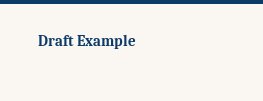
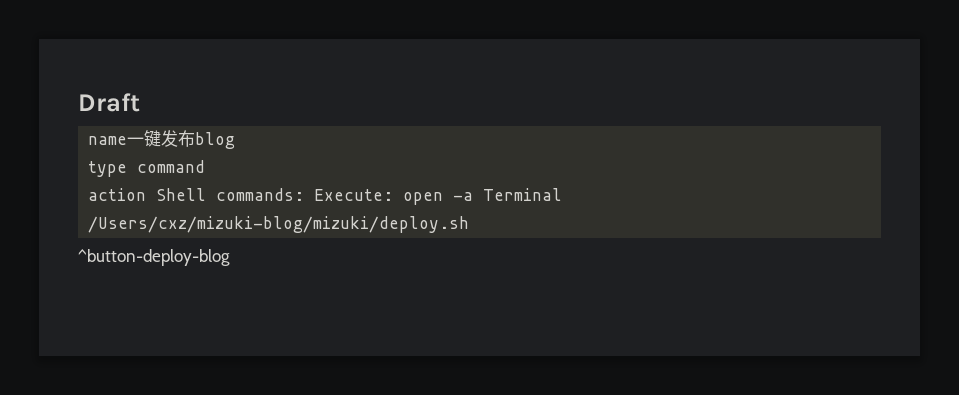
- Draft Example
+ Draft
+ name一键发布blog
+ type command
+ action Shell commands: Execute: open -a Terminal /Users/cxz/mizuki-blog/mizuki/deploy.sh
+ ^button-deploy-blog

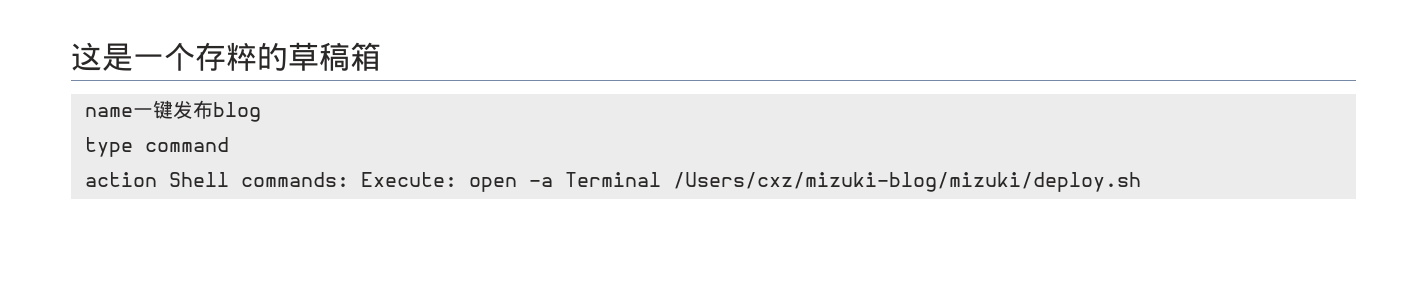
- Draft
+ 这是一个存粹的草稿箱
- ^button-deploy-blog

